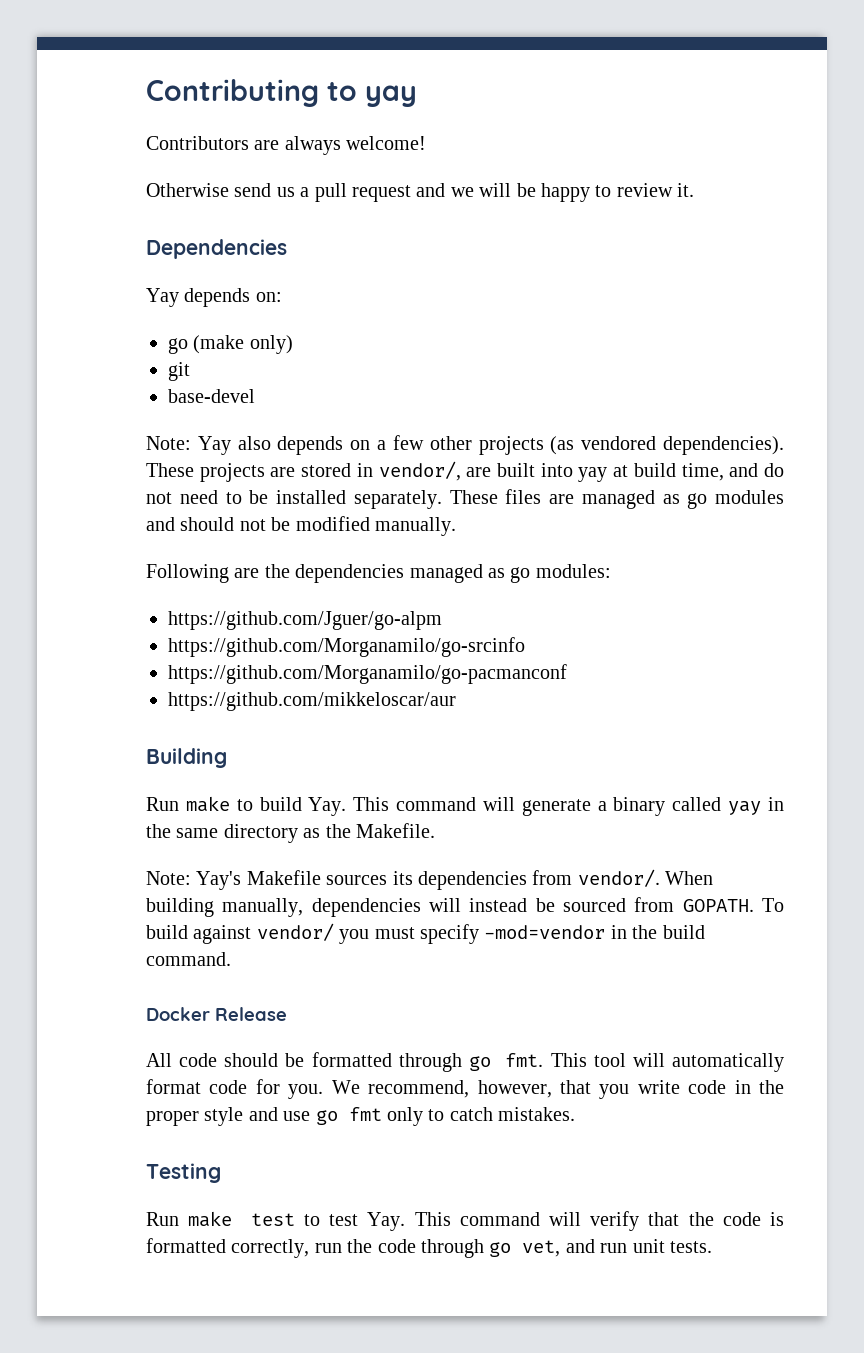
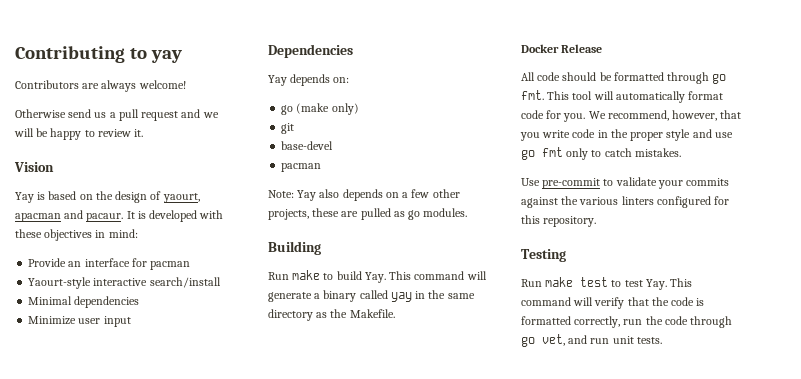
+ Vision
+ Yay is based on the design of yaourt, apacman and pacaur. It is developed with these objectives in mind:
+ Provide an interface for pacman
+ Yaourt-style interactive search/install
+ Minimal dependencies
+ Minimize user input
  base-devel
+ pacman
- Note: Yay also depends on a few other projects (as vendored dependencies). These projects are stored in vendor/, are built into yay at build time, and do not need to be installed separately. These files are managed as go modules and should not be modified manually.
- Following are the dependencies managed as go modules:
- https://github.com/Jguer/go-alpm
- https://github.com/Morganamilo/go-srcinfo
- https://github.com/Morganamilo/go-pacmanconf
- https://github.com/mikkeloscar/aur
+ Note: Yay also depends on a few other projects, these are pulled as go modules.
- Note: Yay's Makefile sources its dependencies from vendor/. When building manually, dependencies will instead be sourced from GOPATH. To build against vendor/ you must specify -mod=vendor in the build command.
+ Use pre-commit to validate your commits against the various linters configured for this repository.

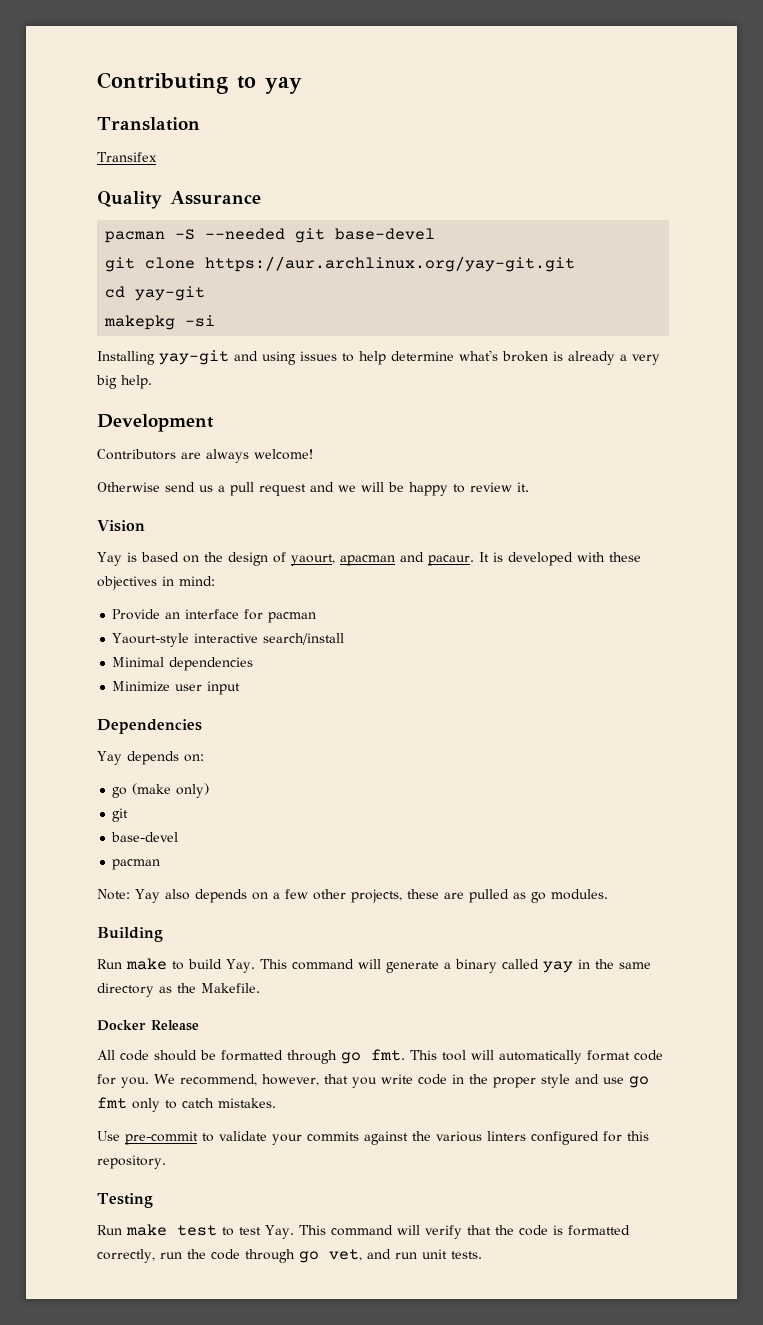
+ Translation
+ Transifex
+ Quality Assurance
+ pacman -S --needed git base-devel
+ git clone https://aur.archlinux.org/yay-git.git
+ cd yay-git
+ makepkg -si
+ Installing yay-git and using issues to help determine what's broken is already a very big help.
+ Development

